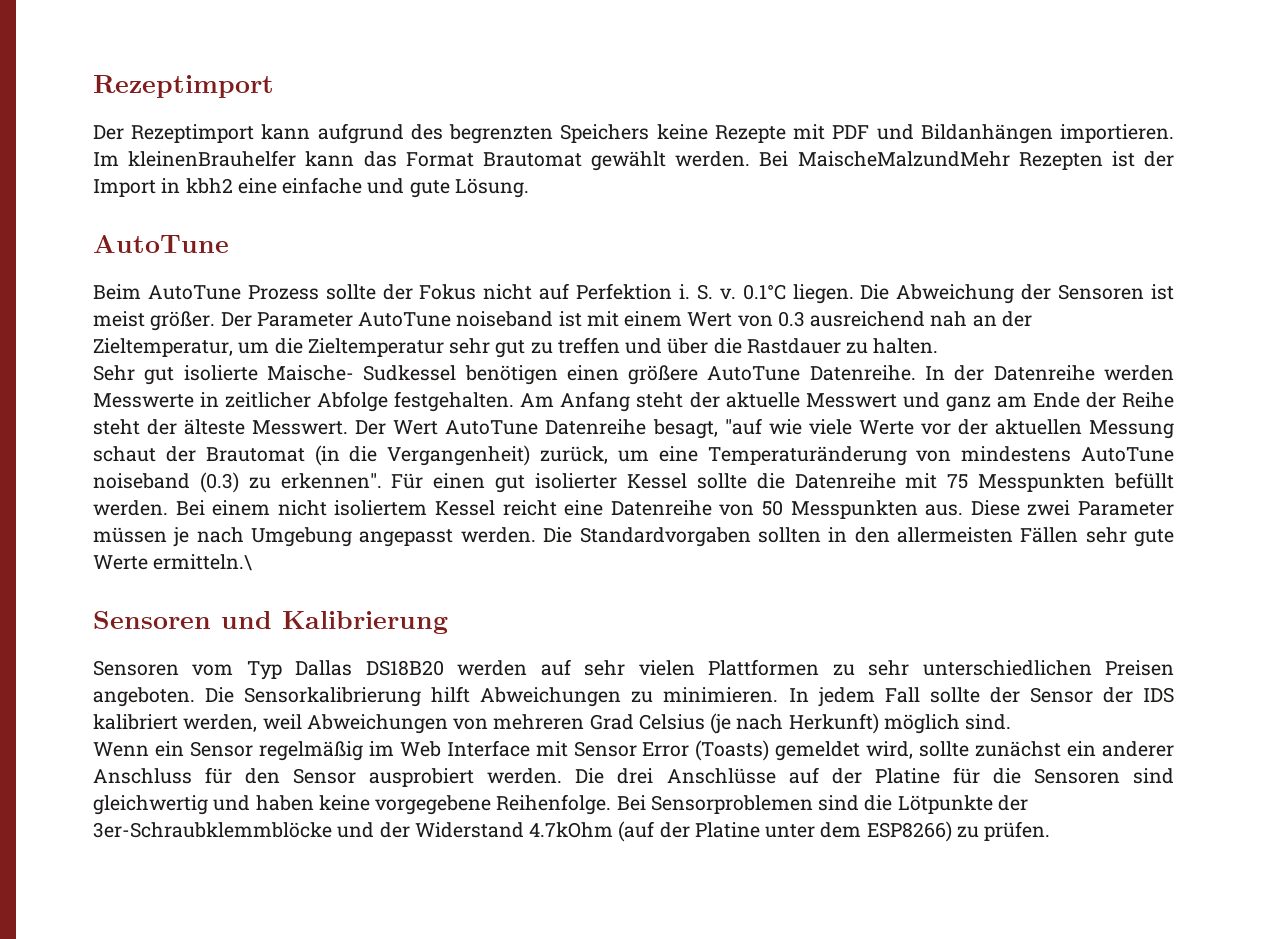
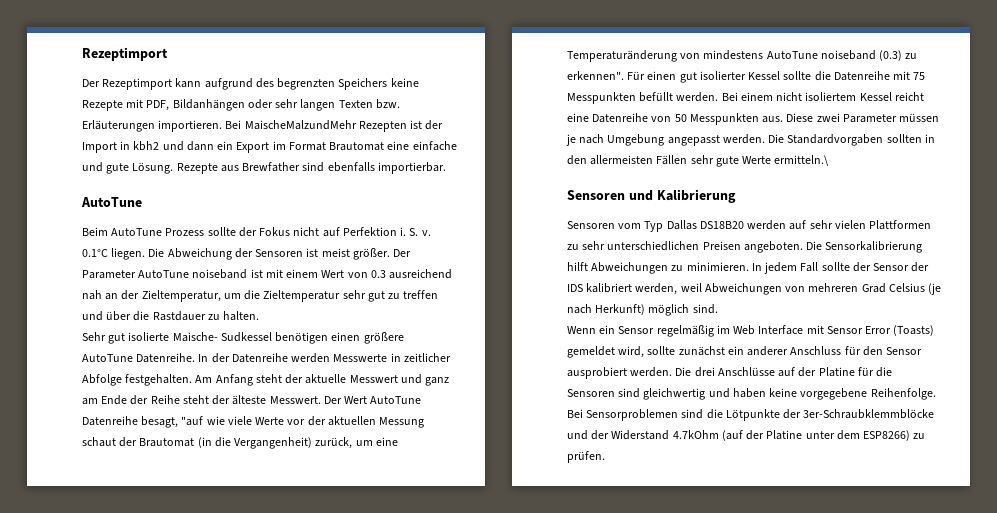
- Der Rezeptimport kann aufgrund des begrenzten Speichers keine Rezepte mit PDF und Bildanhängen importieren. Im kleinenBrauhelfer kann das Format Brautomat gewählt werden.
+ Der Rezeptimport kann aufgrund des begrenzten Speichers keine Rezepte mit PDF, Bildanhängen oder sehr langen Texten bzw. Erläuterungen importieren.
- Bei MaischeMalzundMehr Rezepten ist der Import in kbh2 eine einfache und gute Lösung.
+ Bei MaischeMalzundMehr Rezepten ist der Import in kbh2 und dann ein Export im Format Brautomat eine einfache und gute Lösung. Rezepte aus Brewfather sind ebenfalls importierbar.

